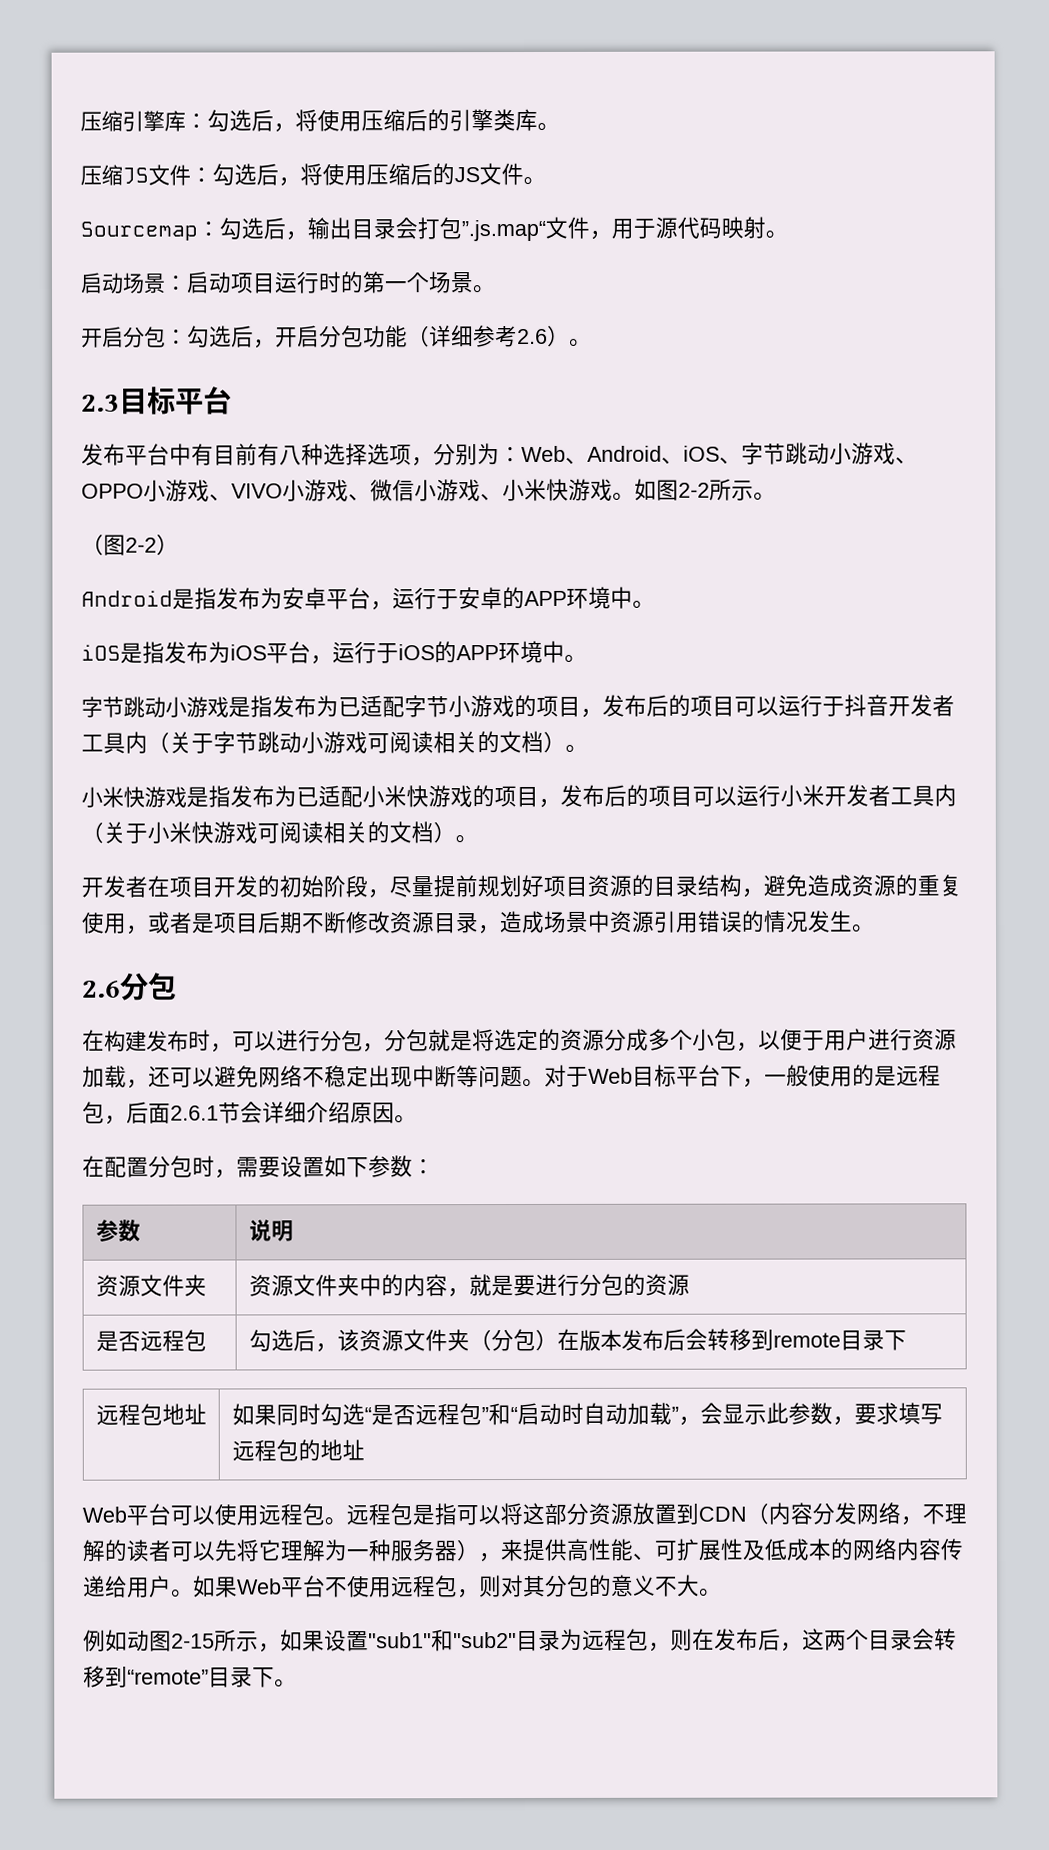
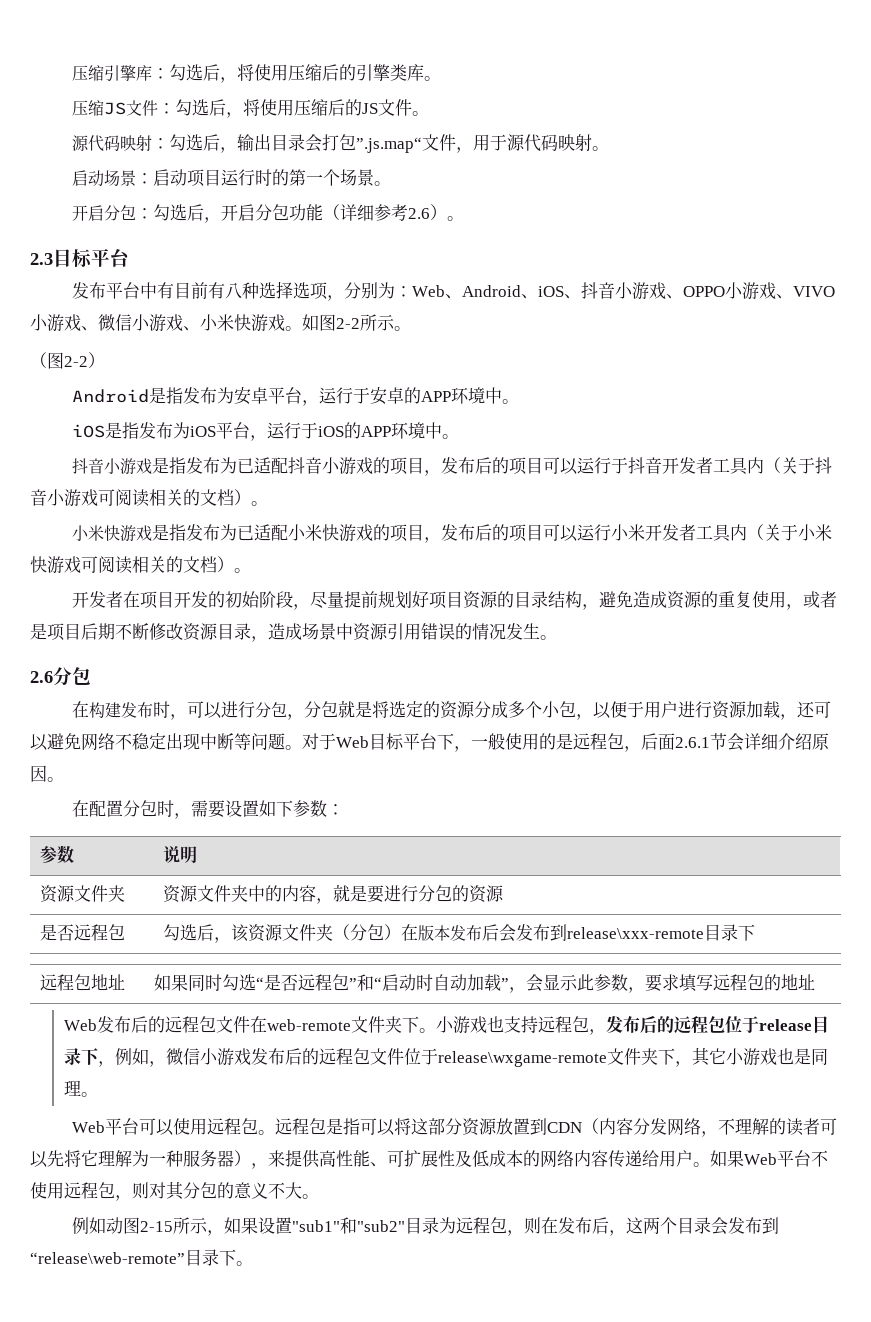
- Sourcemap：勾选后，输出目录会打包”.js.map“文件，用于源代码映射。
+ 源代码映射：勾选后，输出目录会打包”.js.map“文件，用于源代码映射。
- 发布平台中有目前有八种选择选项，分别为：Web、Android、iOS、字节跳动小游戏、OPPO小游戏、VIVO小游戏、微信小游戏、小米快游戏。
+ 发布平台中有目前有八种选择选项，分别为：Web、Android、iOS、抖音小游戏、OPPO小游戏、VIVO小游戏、微信小游戏、小米快游戏。
- 字节跳动小游戏是指发布为已适配字节小游戏的项目，发布后的项目可以运行于抖音开发者工具内（关于字节跳动小游戏可阅读相关的文档）。
+ 抖音小游戏是指发布为已适配抖音小游戏的项目，发布后的项目可以运行于抖音开发者工具内（关于抖音小游戏可阅读相关的文档）。
- 是否远程包 | 勾选后，该资源文件夹（分包）在版本发布后会转移到remote目录下
+ 是否远程包 | 勾选后，该资源文件夹（分包）在版本发布后会发布到release\xxx-remote目录下
+ Web发布后的远程包文件在web-remote文件夹下。小游戏也支持远程包，发布后的远程包位于release目录下，例如，微信小游戏发布后的远程包文件位于release\wxgame-remote文件夹下，其它小游戏也是同理。
- 例如动图2-15所示，如果设置"sub1"和"sub2"目录为远程包，则在发布后，这两个目录会转移到“remote”目录下。
+ 例如动图2-15所示，如果设置"sub1"和"sub2"目录为远程包，则在发布后，这两个目录会发布到“release\web-remote”目录下。

